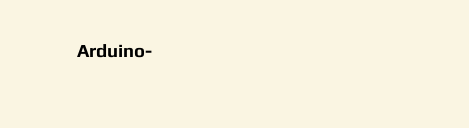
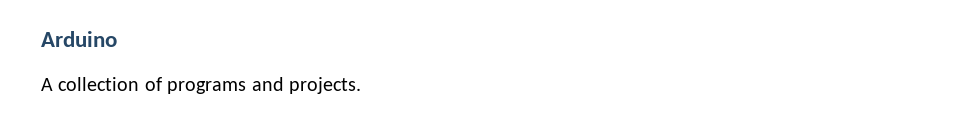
- Arduino-
+ Arduino
+ A collection of programs and projects.

